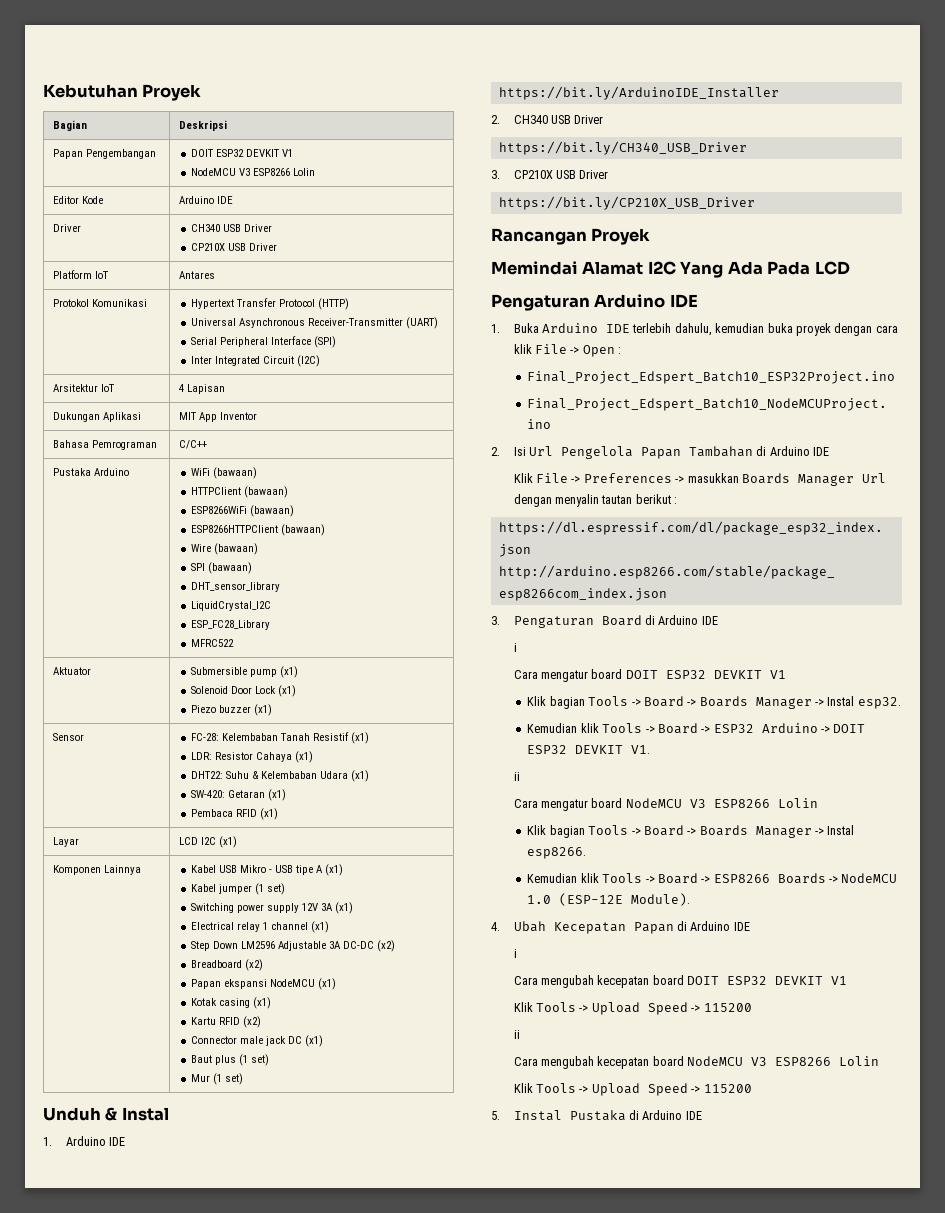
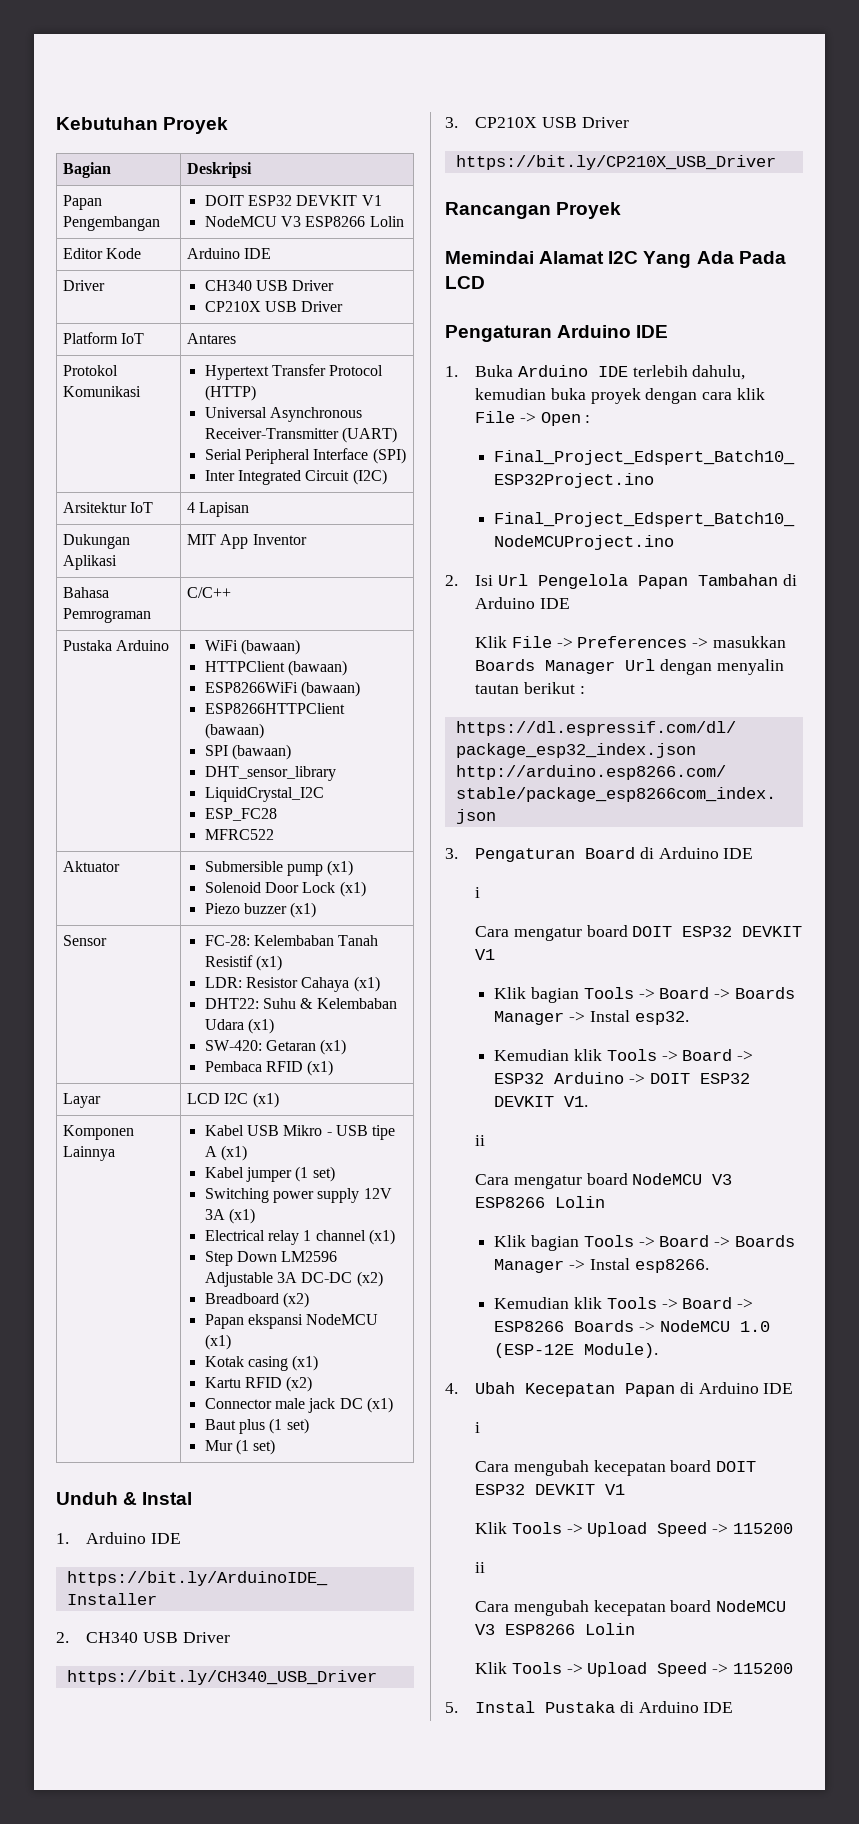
  Pustaka Arduino | WiFi (bawaan)
  HTTPClient (bawaan)
  ESP8266WiFi (bawaan)
  ESP8266HTTPClient (bawaan)
- Wire (bawaan)
  SPI (bawaan)
  DHT_sensor_library
  LiquidCrystal_I2C
- ESP_FC28_Library
+ ESP_FC28

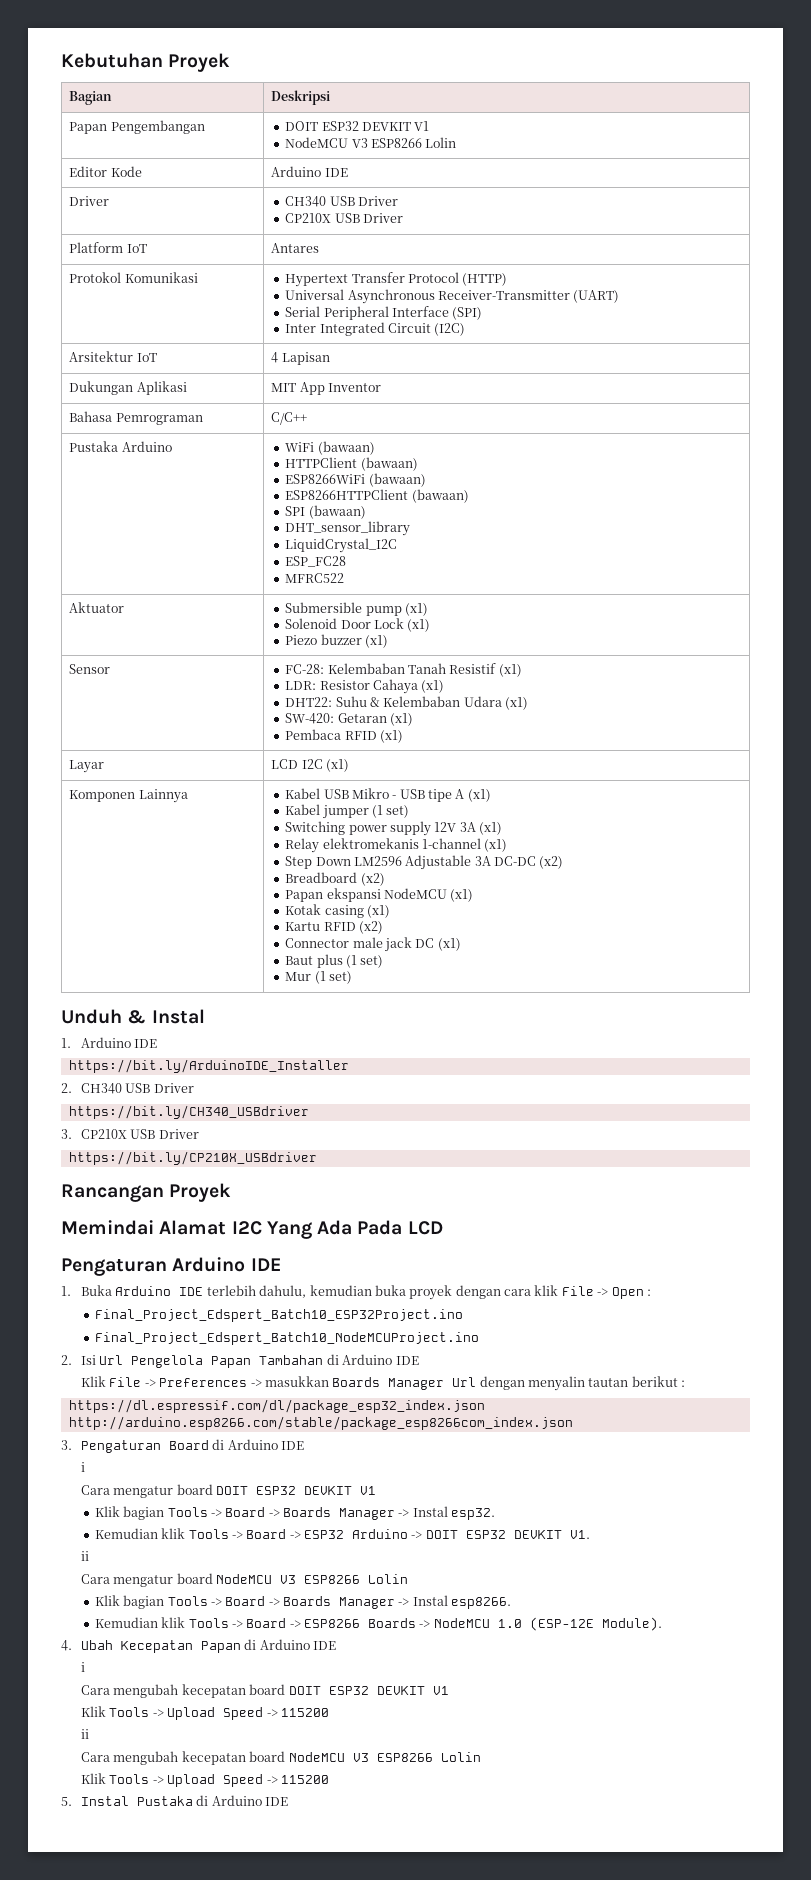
- Electrical relay 1 channel (x1)
+ Relay elektromekanis 1-channel (x1)
- https://bit.ly/CH340_USB_Driver
+ https://bit.ly/CH340_USBdriver
- https://bit.ly/CP210X_USB_Driver
+ https://bit.ly/CP210X_USBdriver

